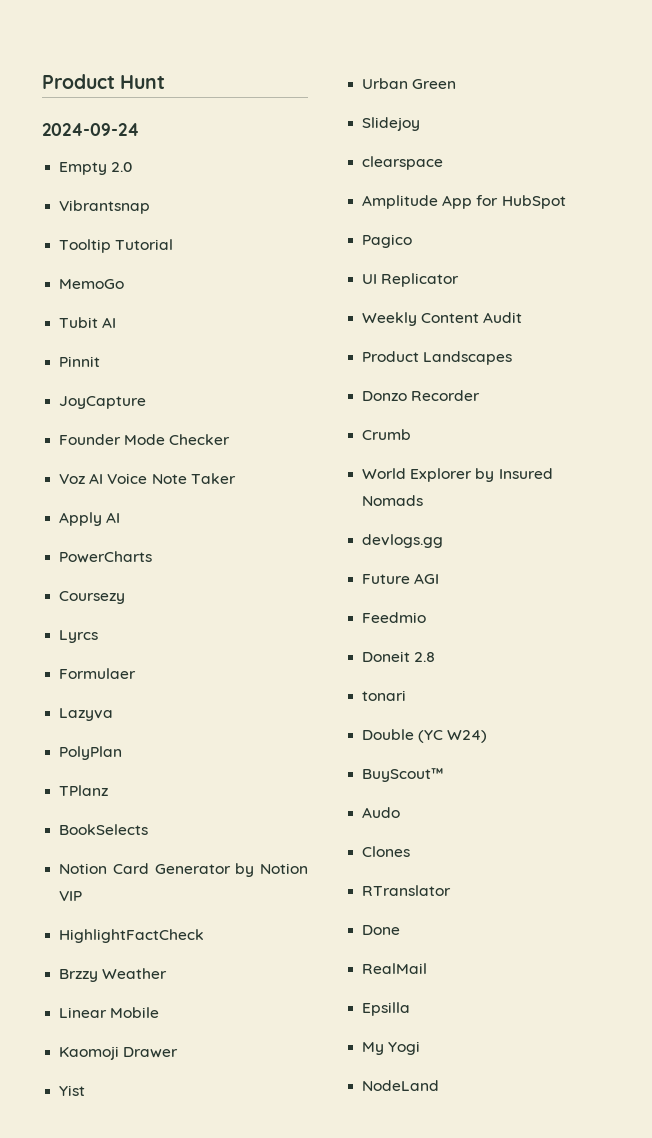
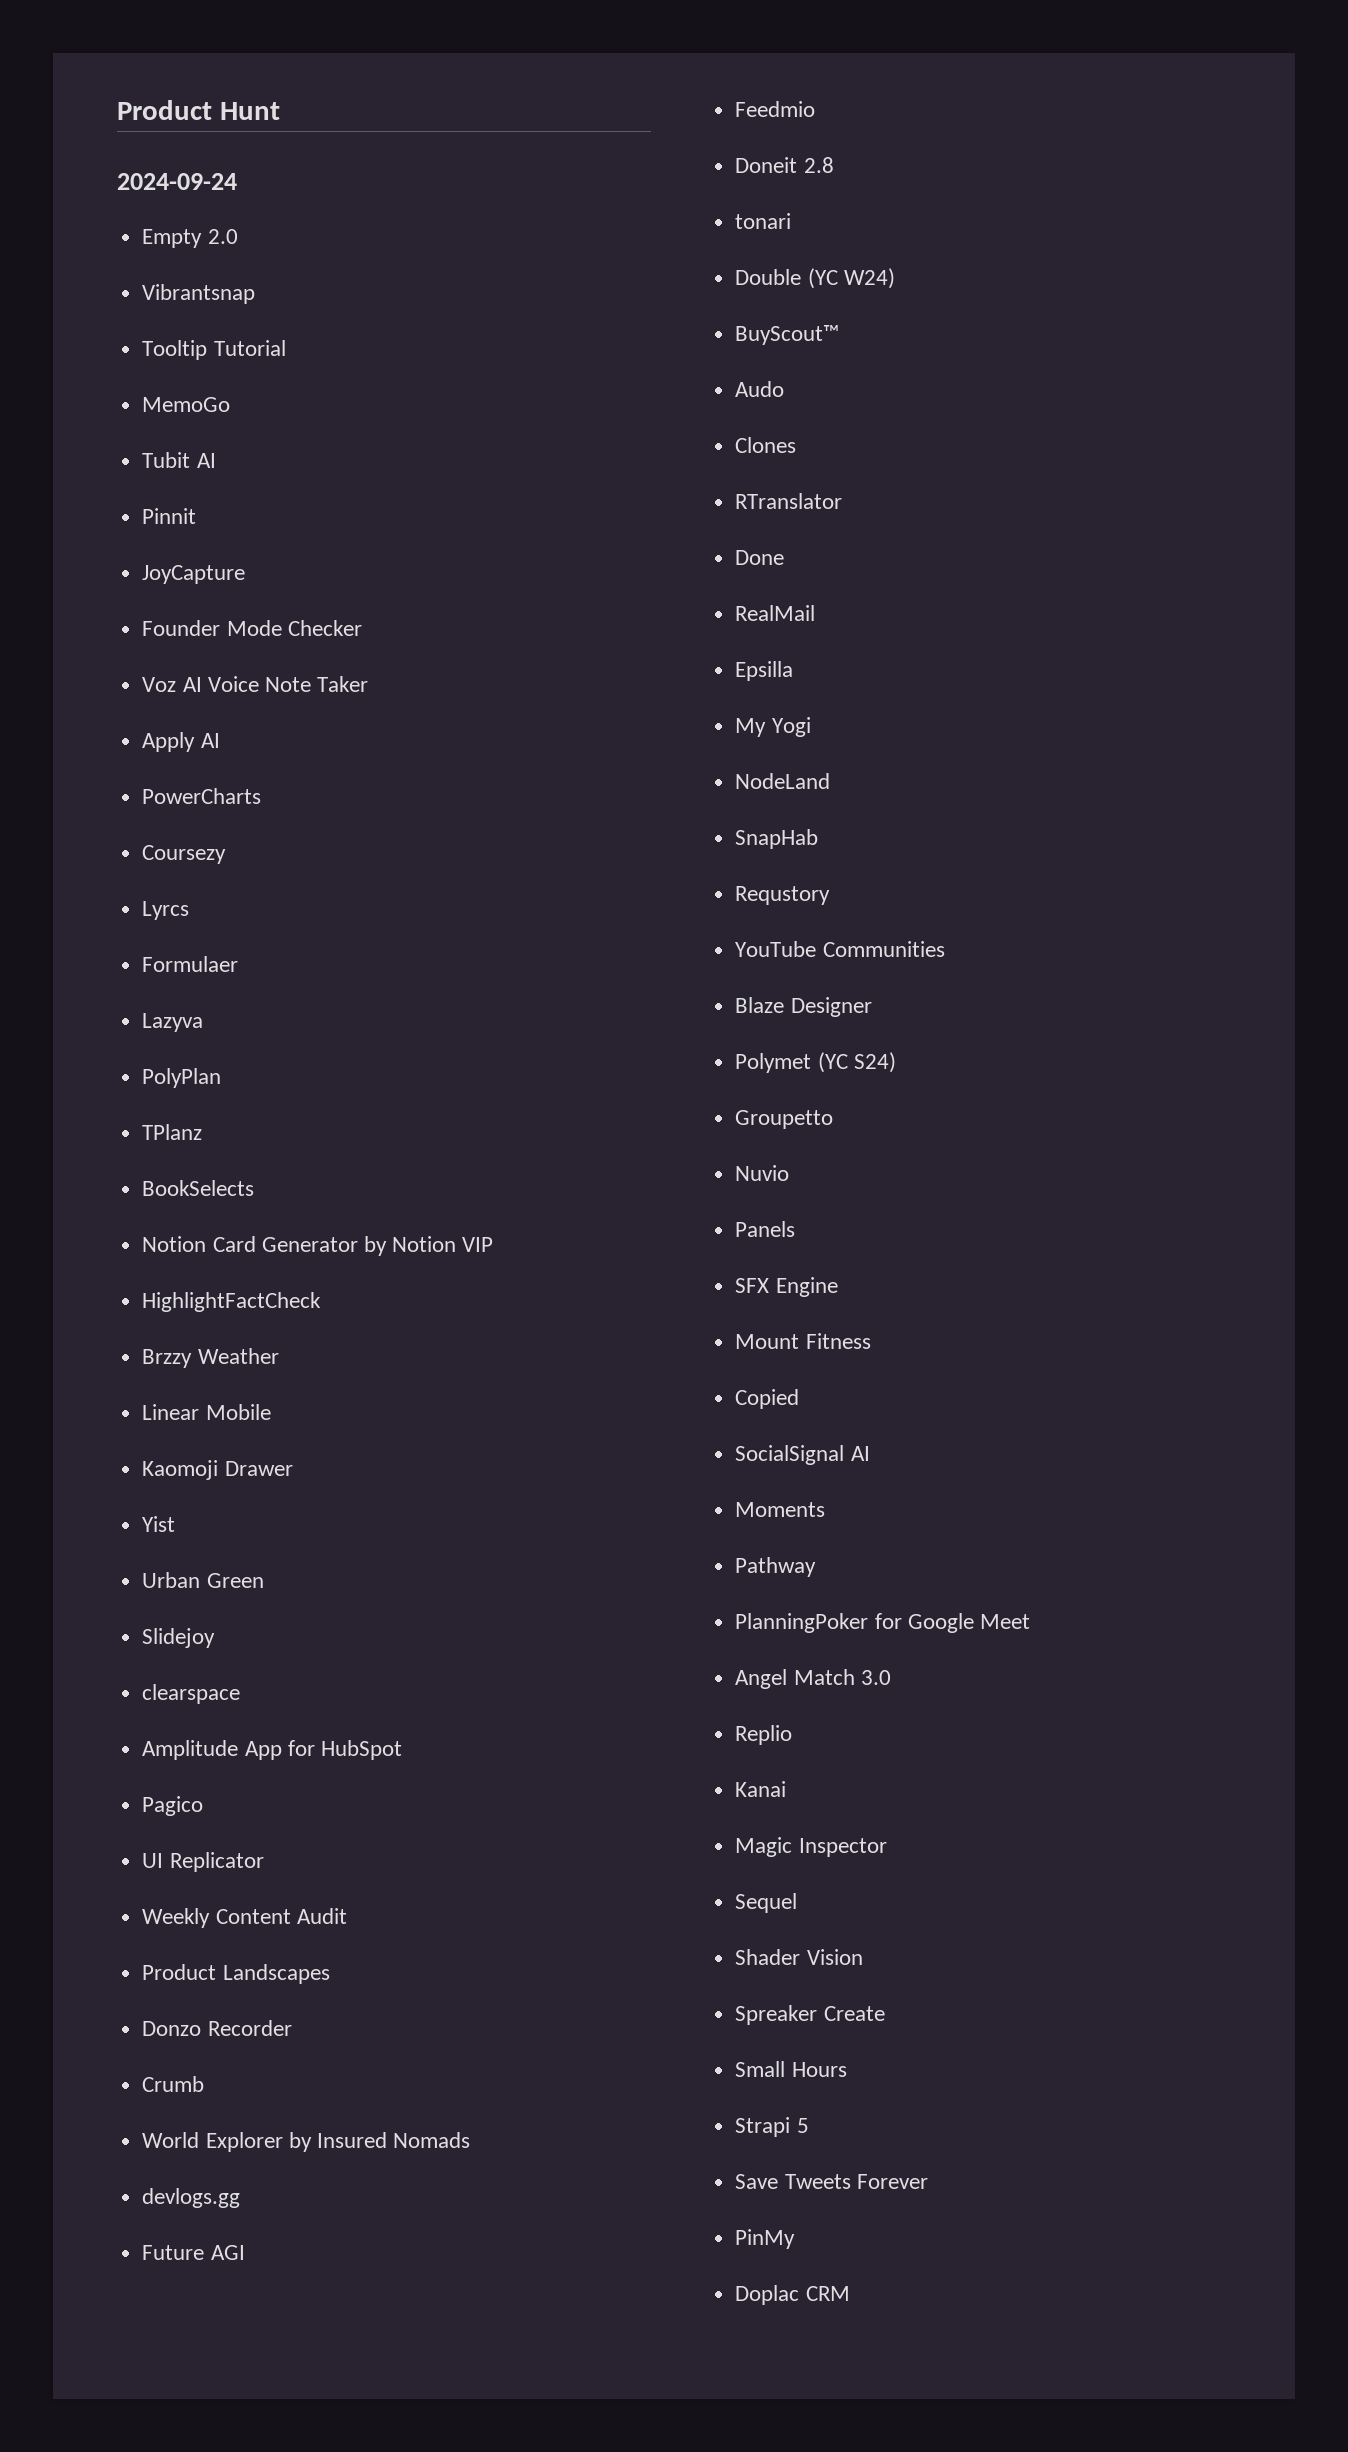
+ SnapHab
+ Requstory
+ YouTube Communities
+ Blaze Designer
+ Polymet (YC S24)
+ Groupetto
+ Nuvio
+ Panels
+ SFX Engine
+ Mount Fitness
+ Copied
+ SocialSignal AI
+ Moments
+ Pathway
+ PlanningPoker for Google Meet
+ Angel Match 3.0
+ Replio
+ Kanai
+ Magic Inspector
+ Sequel
+ Shader Vision
+ Spreaker Create
+ Small Hours
+ Strapi 5
+ Save Tweets Forever
+ PinMy
+ Doplac CRM

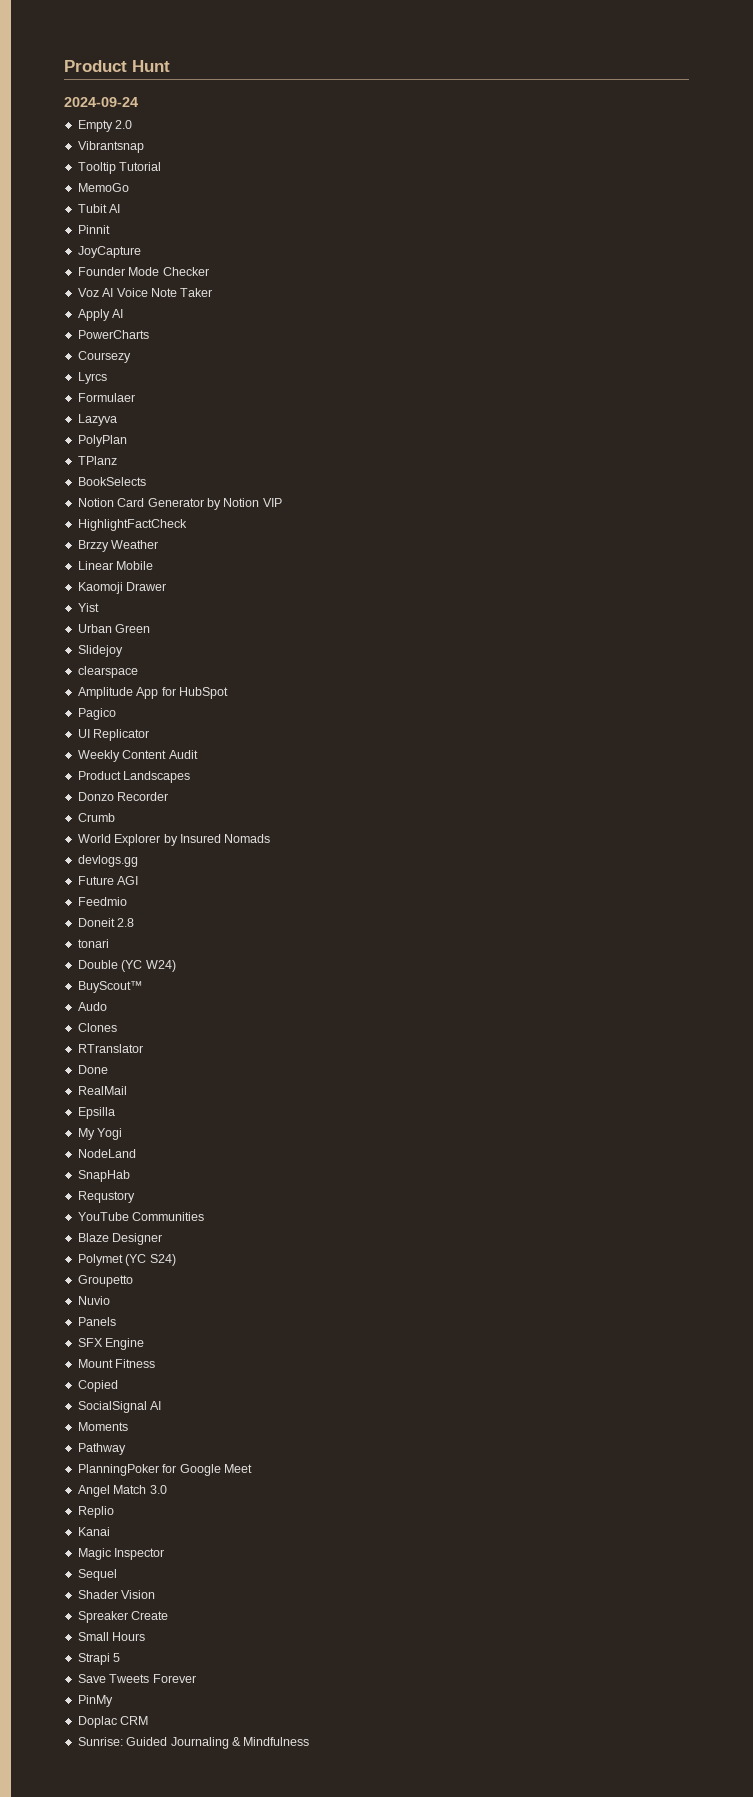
+ Sunrise: Guided Journaling & Mindfulness

